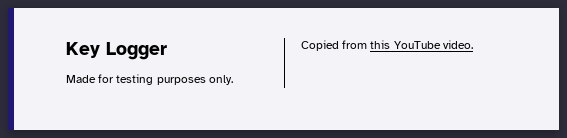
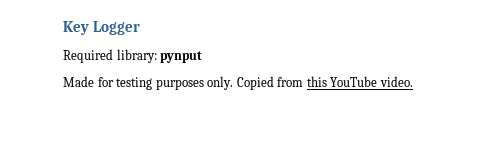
+ Required library: pynput

